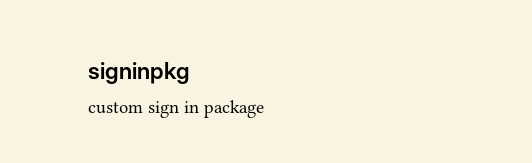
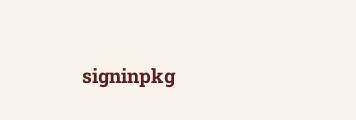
- custom sign in package

